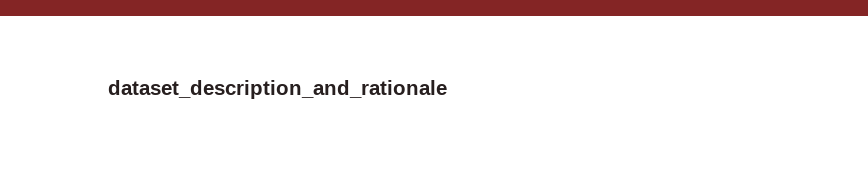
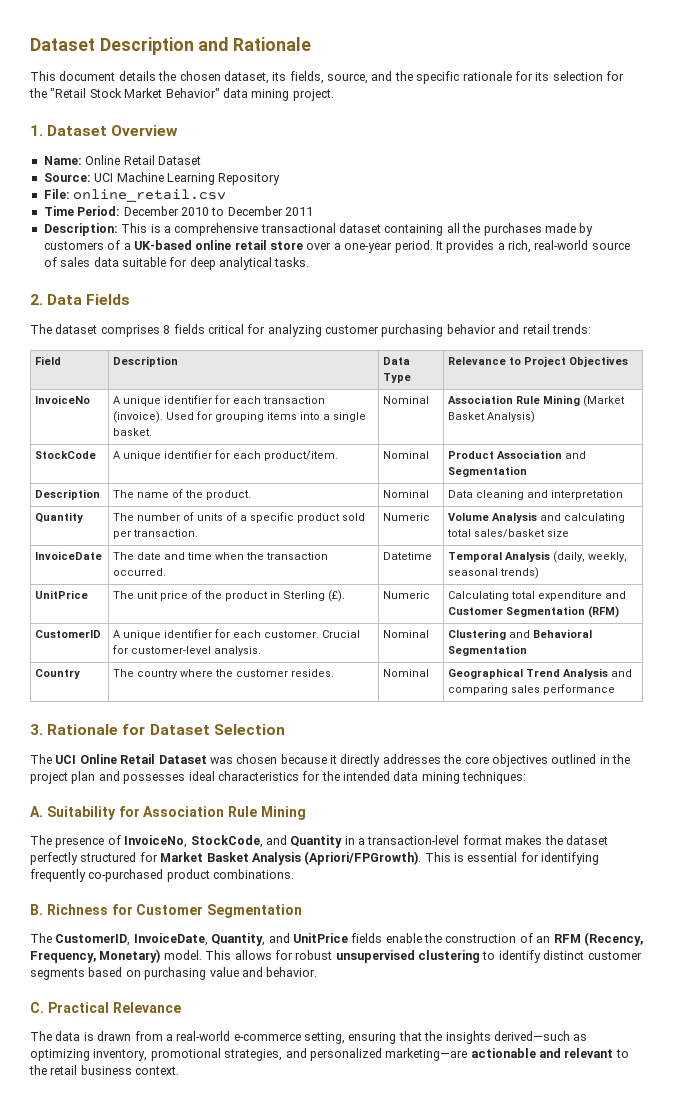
- dataset_description_and_rationale
+ Dataset Description and Rationale
+ This document details the chosen dataset, its fields, source, and the specific rationale for its selection for the "Retail Stock Market Behavior" data mining project.
+ 1. Dataset Overview
+ Name: Online Retail Dataset
+ Source: UCI Machine Learning Repository
+ File: online_retail.csv
+ Time Period: December 2010 to December 2011
+ Description: This is a comprehensive transactional dataset containing all the purchases made by customers of a UK-based online retail store over a one-year period. It provides a rich, real-world source of sales data suitable for deep analytical tasks.
+ 2. Data Fields
+ The dataset comprises 8 fields critical for analyzing customer purchasing behavior and retail trends:
+ Field | Description | Data Type | Relevance to Project Objectives
+ InvoiceNo | A unique identifier for each transaction (invoice). Used for grouping items into a single basket. | Nominal | Association Rule Mining (Market Basket Analysis)
+ StockCode | A unique identifier for each product/item. | Nominal | Product Association and Segmentation
+ Description | The name of the product. | Nominal | Data cleaning and interpretation
+ Quantity | The number of units of a specific product sold per transaction. | Numeric | Volume Analysis and calculating total sales/basket size
+ InvoiceDate | The date and time when the transaction occurred. | Datetime | Temporal Analysis (daily, weekly, seasonal trends)
+ UnitPrice | The unit price of the product in Sterling (£). | Numeric | Calculating total expenditure and Customer Segmentation (RFM)
+ CustomerID | A unique identifier for each customer. Crucial for customer-level analysis. | Nominal | Clustering and Behavioral Segmentation
+ Country | The country where the customer resides. | Nominal | Geographical Trend Analysis and comparing sales performance
+ 3. Rationale for Dataset Selection
+ The UCI Online Retail Dataset was chosen because it directly addresses the core objectives outlined in the project plan and possesses ideal characteristics for the intended data mining techniques:
+ A. Suitability for Association Rule Mining
+ The presence of InvoiceNo, StockCode, and Quantity in a transaction-level format makes the dataset perfectly structured for Market Basket Analysis (Apriori/FPGrowth). This is essential for identifying frequently co-purchased product combinations.
+ B. Richness for Customer Segmentation
+ The CustomerID, InvoiceDate, Quantity, and UnitPrice fields enable the construction of an RFM (Recency, Frequency, Monetary) model. This allows for robust unsupervised clustering to identify distinct customer segments based on purchasing value and behavior.
+ C. Practical Relevance
+ The data is drawn from a real-world e-commerce setting, ensuring that the insights derived—such as optimizing inventory, promotional strategies, and personalized marketing—are actionable and relevant to the retail business context.

